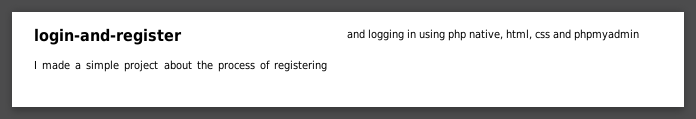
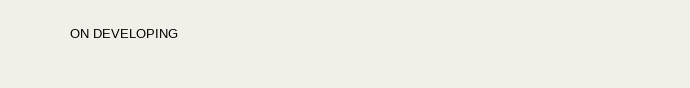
- login-and-register
- I made a simple project about the process of registering and logging in using php native, html, css and phpmyadmin
+ ON DEVELOPING

